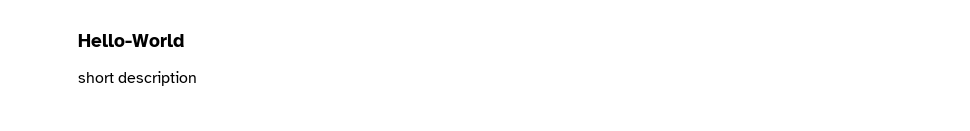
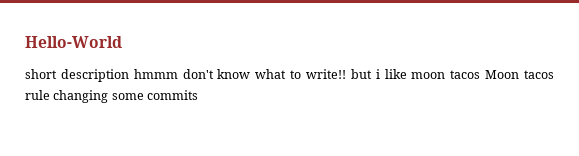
- short description
+ short description hmmm don't know what to write!! but i like moon tacos Moon tacos rule changing some commits

